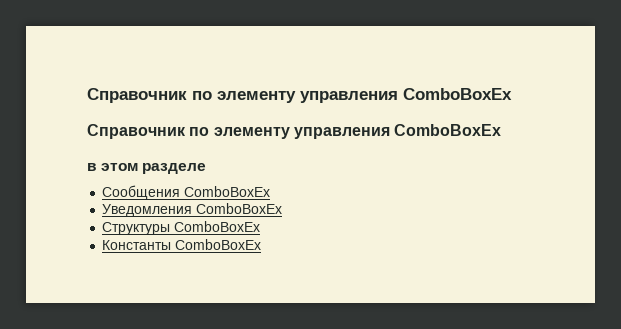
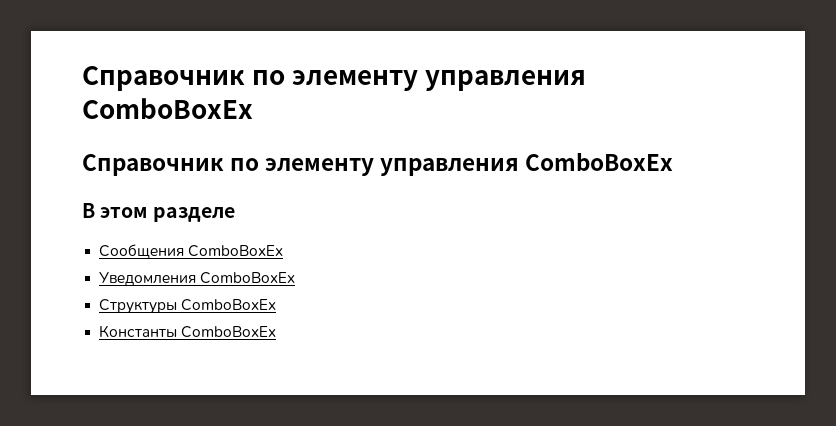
- в этом разделе
+ В этом разделе

